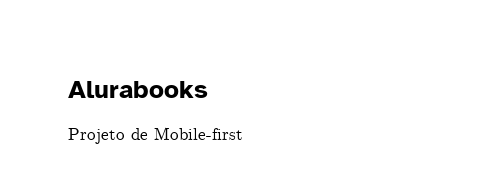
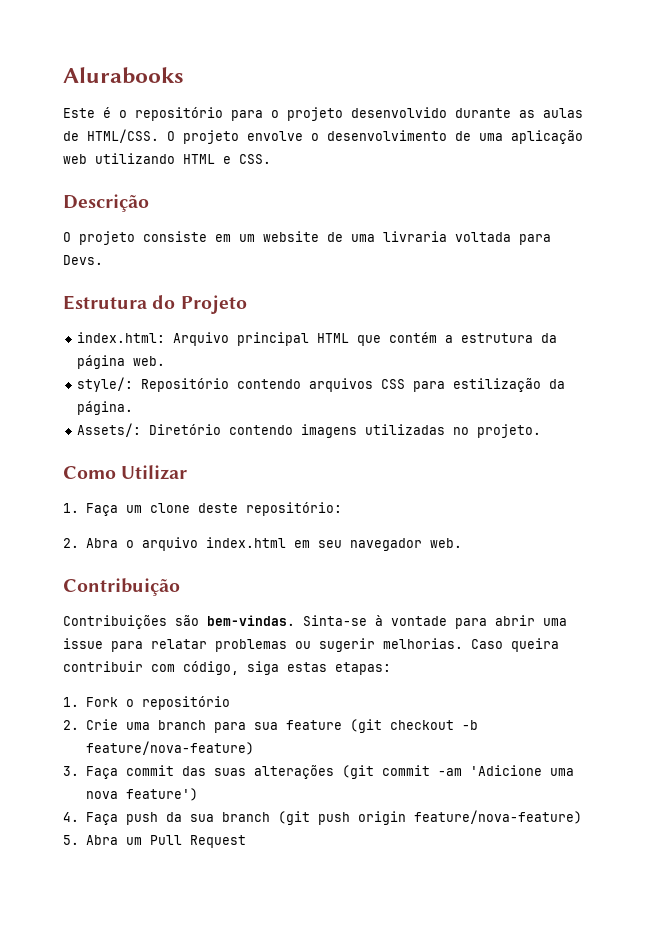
- Projeto de Mobile-first
+ Este é o repositório para o projeto desenvolvido durante as aulas de HTML/CSS. O projeto envolve o desenvolvimento de uma aplicação web utilizando HTML e CSS.
+ Descrição
+ O projeto consiste em um website de uma livraria voltada para Devs.
+ Estrutura do Projeto
+ index.html: Arquivo principal HTML que contém a estrutura da página web.
+ style/: Repositório contendo arquivos CSS para estilização da página.
+ Assets/: Diretório contendo imagens utilizadas no projeto.
+ Como Utilizar
+ 1. Faça um clone deste repositório:
+ 2. Abra o arquivo index.html em seu navegador web.
+ Contribuição
+ Contribuições são bem-vindas. Sinta-se à vontade para abrir uma issue para relatar problemas ou sugerir melhorias. Caso queira contribuir com código, siga estas etapas:
+ 1. Fork o repositório
+ 2. Crie uma branch para sua feature (git checkout -b feature/nova-feature)
+ 3. Faça commit das suas alterações (git commit -am 'Adicione uma nova feature')
+ 4. Faça push da sua branch (git push origin feature/nova-feature)
+ 5. Abra um Pull Request

